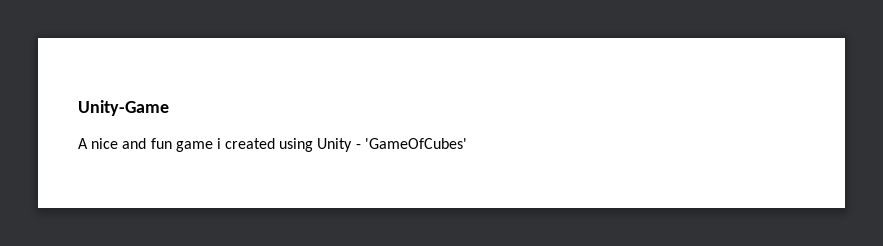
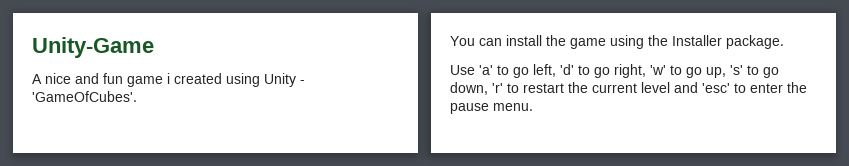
- A nice and fun game i created using Unity - 'GameOfCubes'
+ A nice and fun game i created using Unity - 'GameOfCubes'.
+ You can install the game using the Installer package.
+ Use 'a' to go left, 'd' to go right, 'w' to go up, 's' to go down, 'r' to restart the current level and 'esc' to enter the pause menu.

